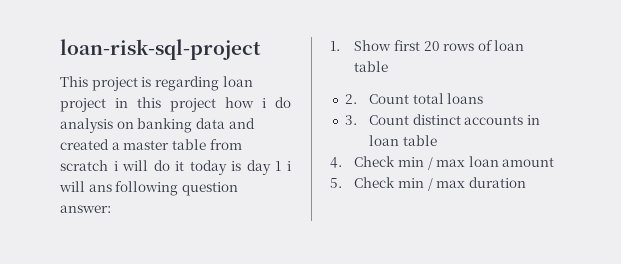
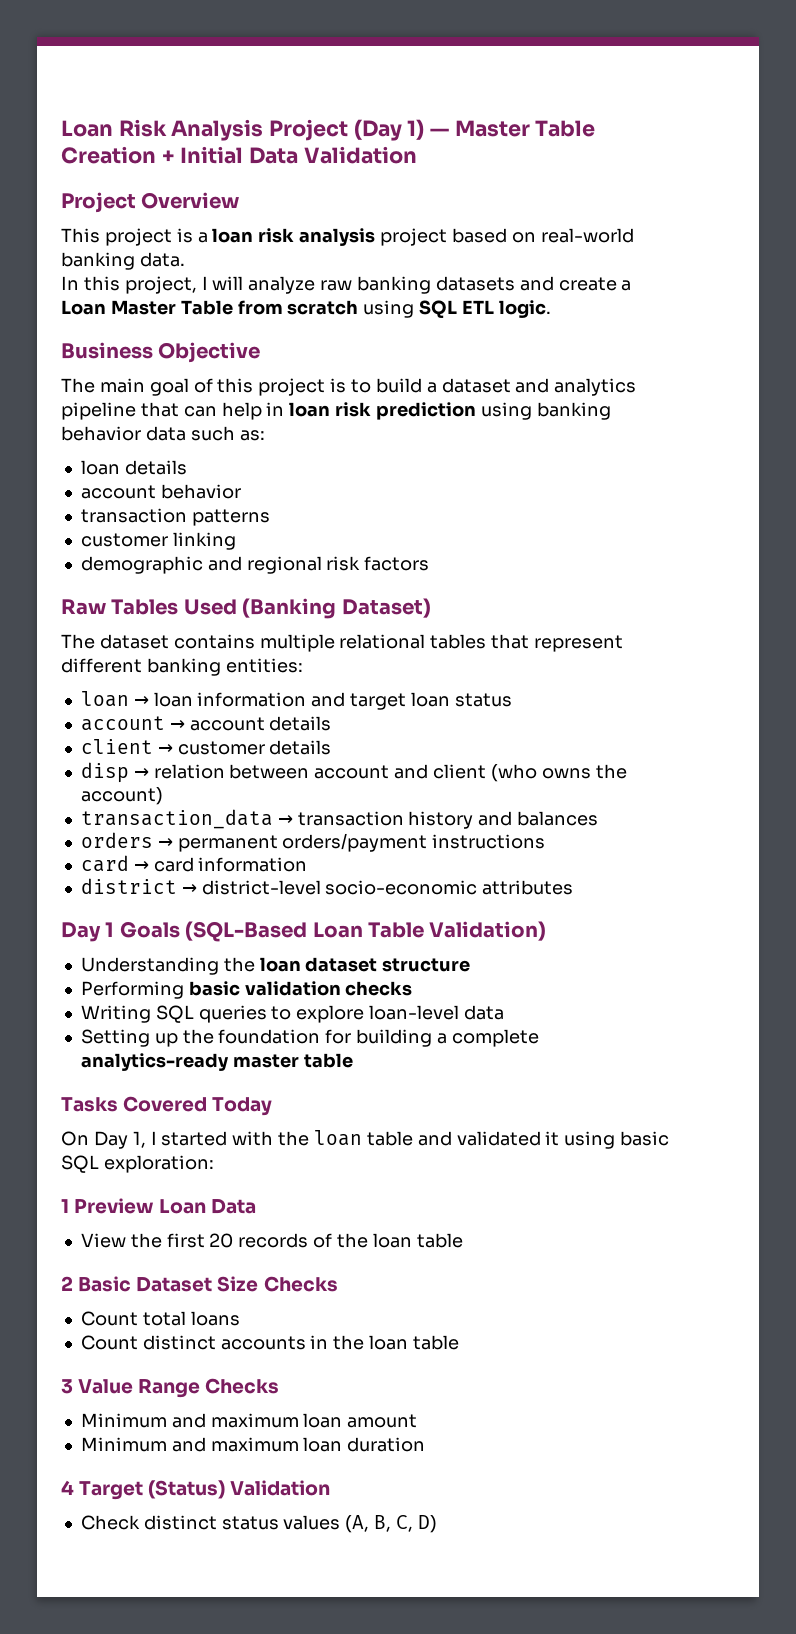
- loan-risk-sql-project
- This project is regarding loan project in this project how i do analysis on banking data and created a master table from scratch i will do it today is day 1 i will ans following question answer:
- 1. Show first 20 rows of loan table
- 2. Count total loans
+ Loan Risk Analysis Project (Day 1) — Master Table Creation + Initial Data Validation
+ Project Overview
+ This project is a loan risk analysis project based on real-world banking data.
+ In this project, I will analyze raw banking datasets and create a Loan Master Table from scratch using SQL ETL logic.
+ Business Objective
+ The main goal of this project is to build a dataset and analytics pipeline that can help in loan risk prediction using banking behavior data such as:
+ loan details
+ account behavior
+ transaction patterns
+ customer linking
+ demographic and regional risk factors
+ Raw Tables Used (Banking Dataset)
+ The dataset contains multiple relational tables that represent different banking entities:
+ loan → loan information and target loan status
+ account → account details
+ client → customer details
+ disp → relation between account and client (who owns the account)
+ transaction_data → transaction history and balances
+ orders → permanent orders/payment instructions
+ card → card information
+ district → district-level socio-economic attributes
+ Day 1 Goals (SQL-Based Loan Table Validation)
+ Understanding the loan dataset structure
+ Performing basic validation checks
+ Writing SQL queries to explore loan-level data
+ Setting up the foundation for building a complete analytics-ready master table
+ Tasks Covered Today
+ On Day 1, I started with the loan table and validated it using basic SQL exploration:
+ 1 Preview Loan Data
+ View the first 20 records of the loan table
+ 2 Basic Dataset Size Checks
+ Count total loans
- 3. Count distinct accounts in loan table
- 4. Check min / max loan amount
- 5. Check min / max duration
+ Count distinct accounts in the loan table
+ 3 Value Range Checks
+ Minimum and maximum loan amount
+ Minimum and maximum loan duration
+ 4 Target (Status) Validation
+ Check distinct status values (A, B, C, D)

